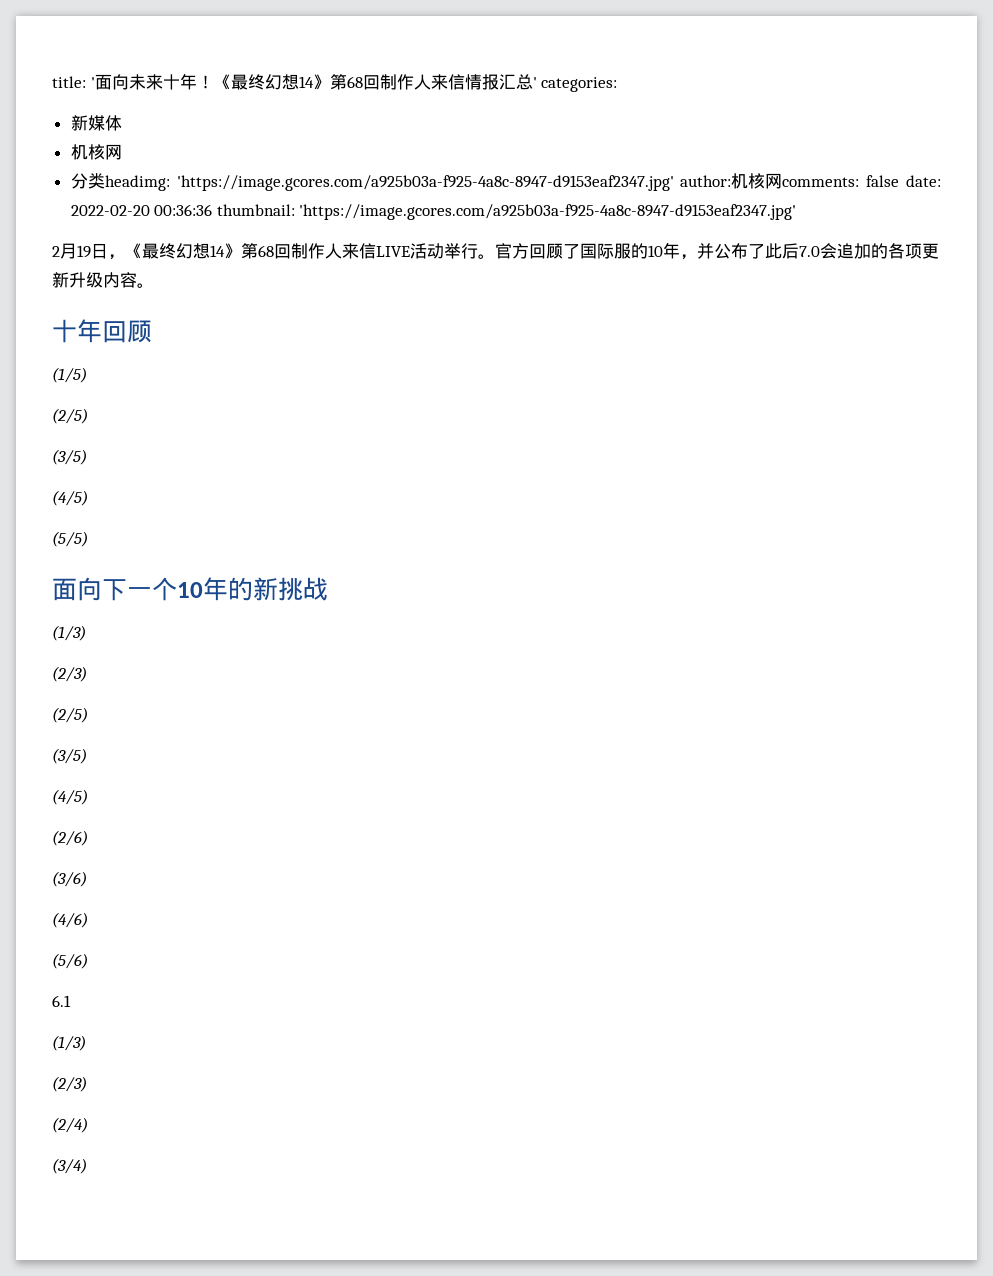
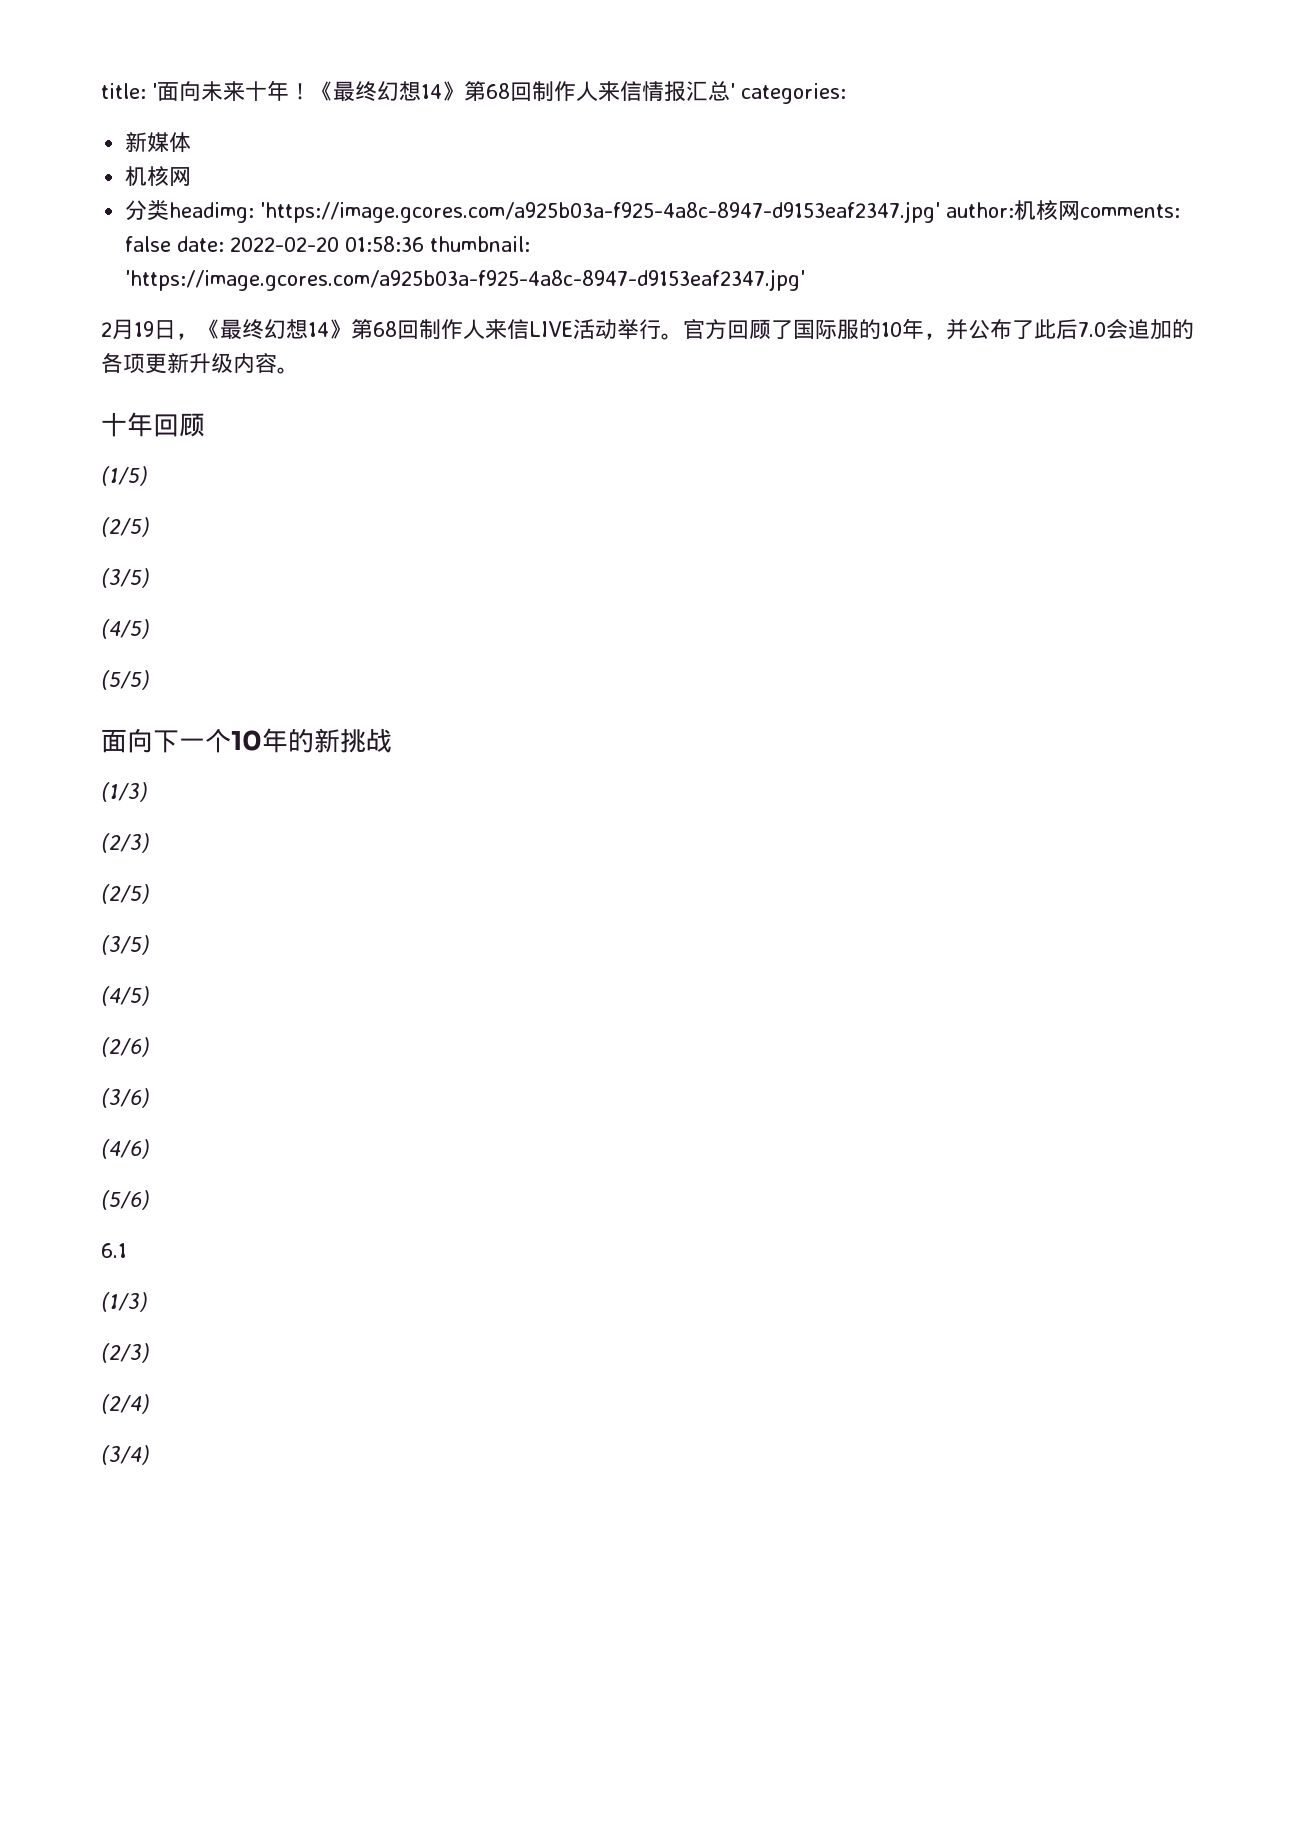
- 分类headimg: 'https://image.gcores.com/a925b03a-f925-4a8c-8947-d9153eaf2347.jpg' author:机核网comments: false date: 2022-02-20 00:36:36 thumbnail: 'https://image.gcores.com/a925b03a-f925-4a8c-8947-d9153eaf2347.jpg'
+ 分类headimg: 'https://image.gcores.com/a925b03a-f925-4a8c-8947-d9153eaf2347.jpg' author:机核网comments: false date: 2022-02-20 01:58:36 thumbnail: 'https://image.gcores.com/a925b03a-f925-4a8c-8947-d9153eaf2347.jpg'

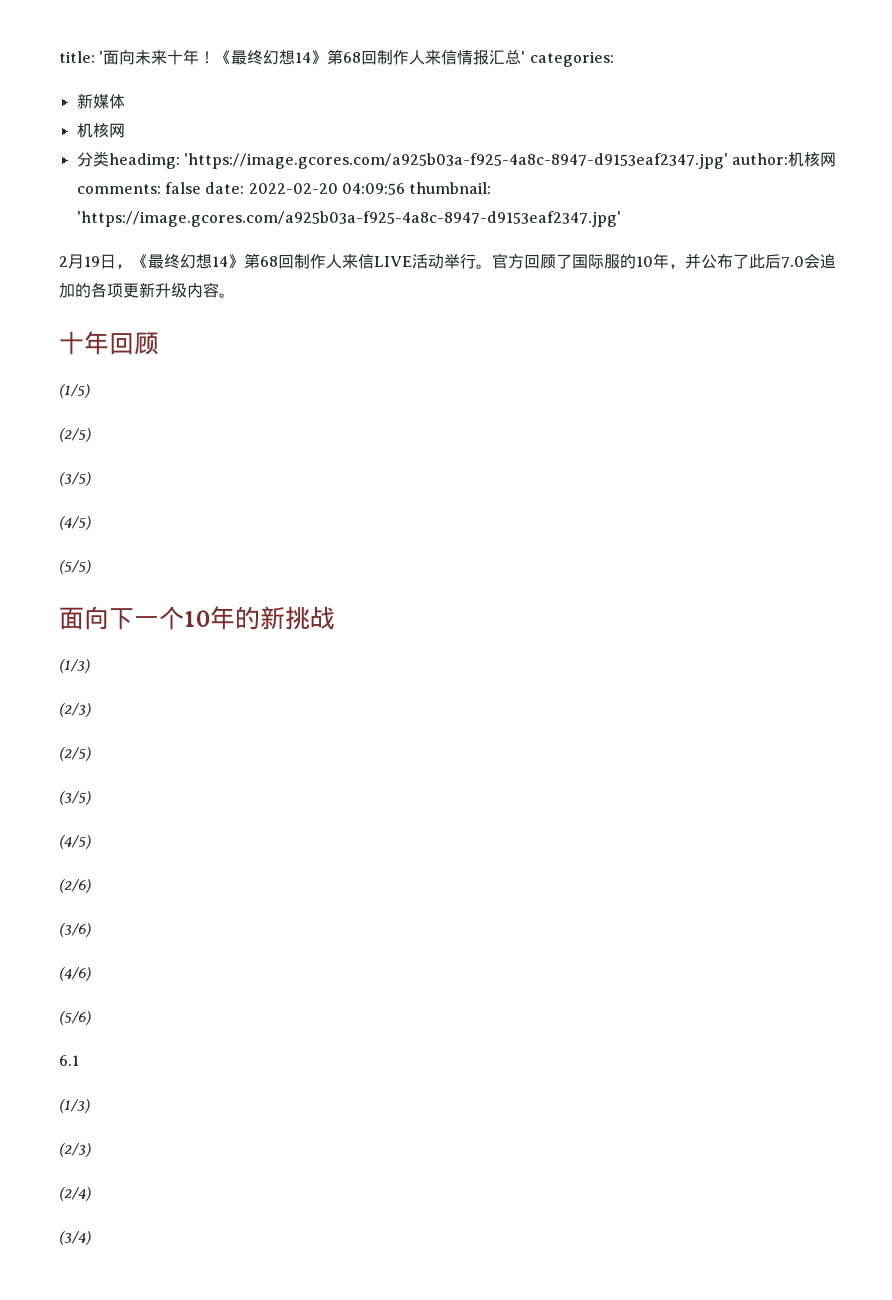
- 分类headimg: 'https://image.gcores.com/a925b03a-f925-4a8c-8947-d9153eaf2347.jpg' author:机核网comments: false date: 2022-02-20 01:58:36 thumbnail: 'https://image.gcores.com/a925b03a-f925-4a8c-8947-d9153eaf2347.jpg'
+ 分类headimg: 'https://image.gcores.com/a925b03a-f925-4a8c-8947-d9153eaf2347.jpg' author:机核网comments: false date: 2022-02-20 04:09:56 thumbnail: 'https://image.gcores.com/a925b03a-f925-4a8c-8947-d9153eaf2347.jpg'

